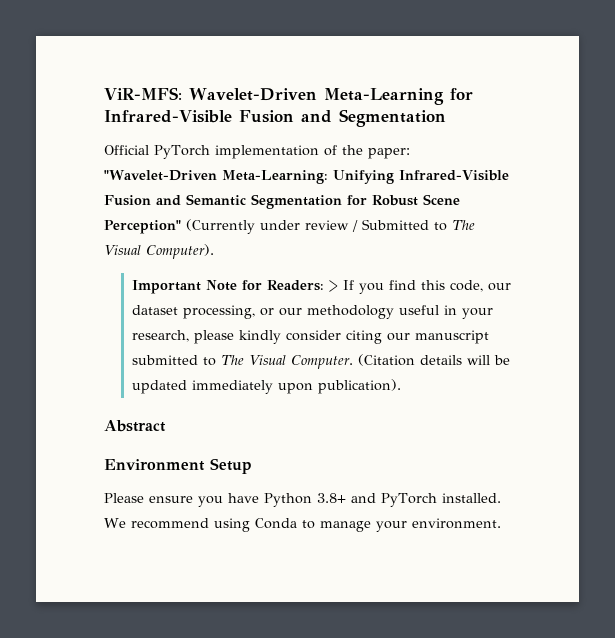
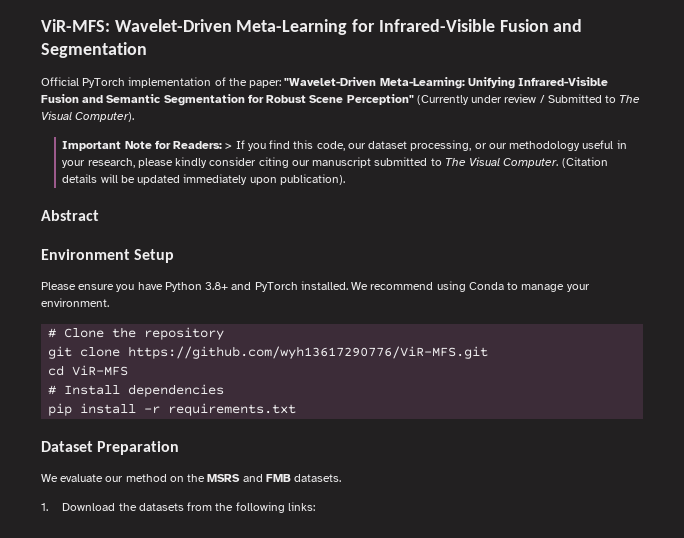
+ # Clone the repository
+ git clone https://github.com/wyh13617290776/ViR-MFS.git
+ cd ViR-MFS
+ # Install dependencies
+ pip install -r requirements.txt
+ Dataset Preparation
+ We evaluate our method on the MSRS and FMB datasets.
+ 1. Download the datasets from the following links:

